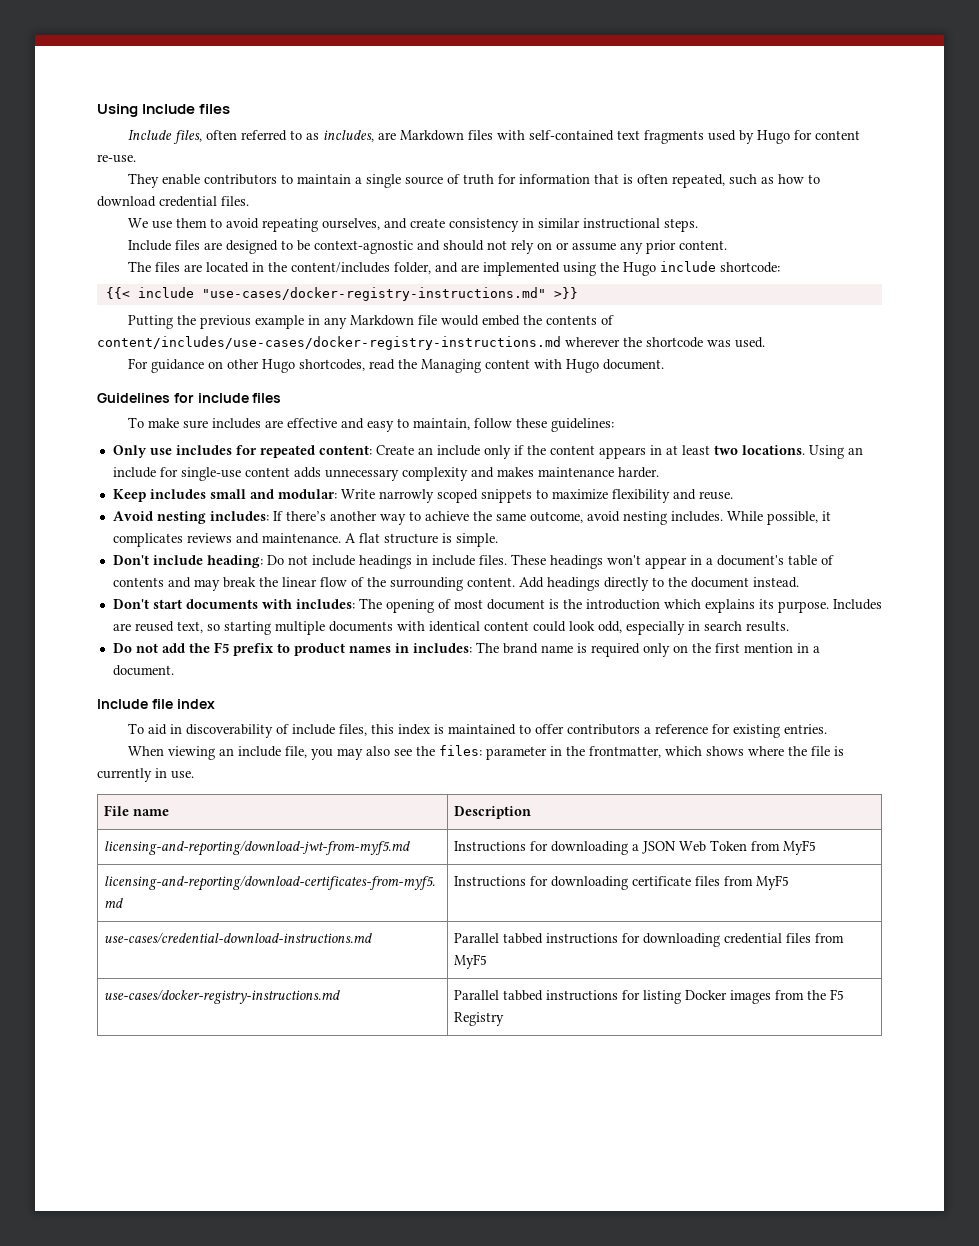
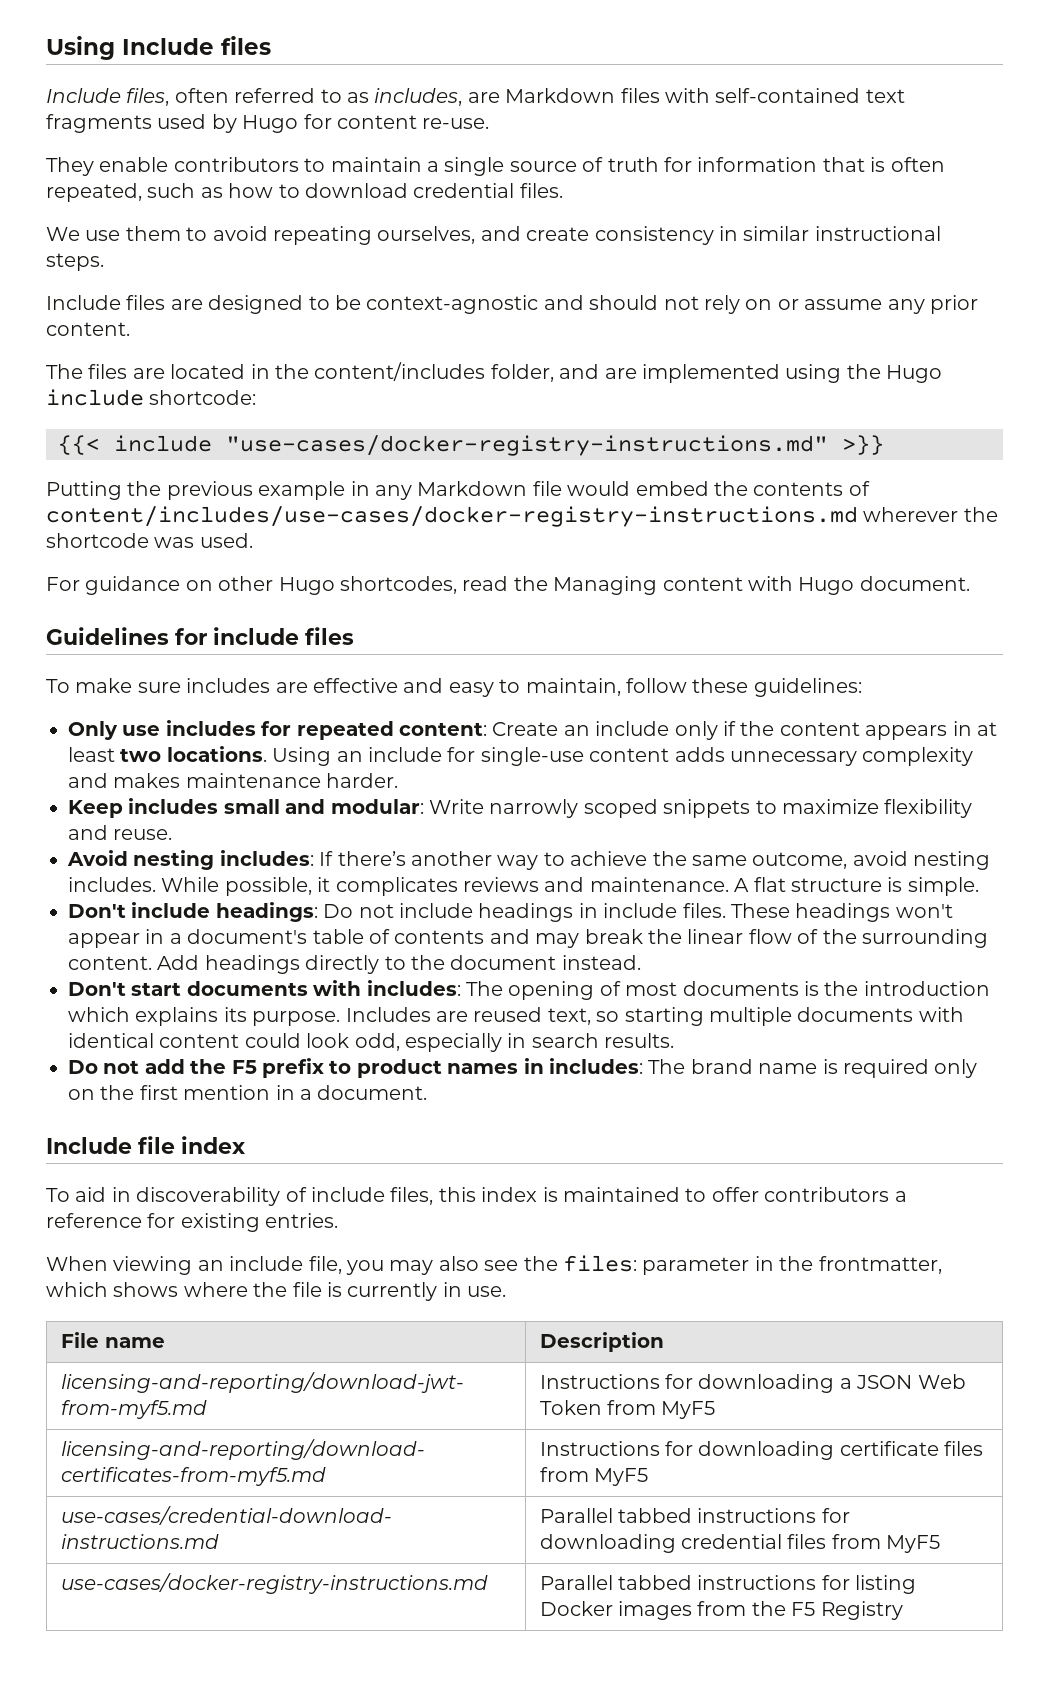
- Don't include heading: Do not include headings in include files.
+ Don't include headings: Do not include headings in include files.
- Don't start documents with includes: The opening of most document is the introduction which explains its purpose.
+ Don't start documents with includes: The opening of most documents is the introduction which explains its purpose.

